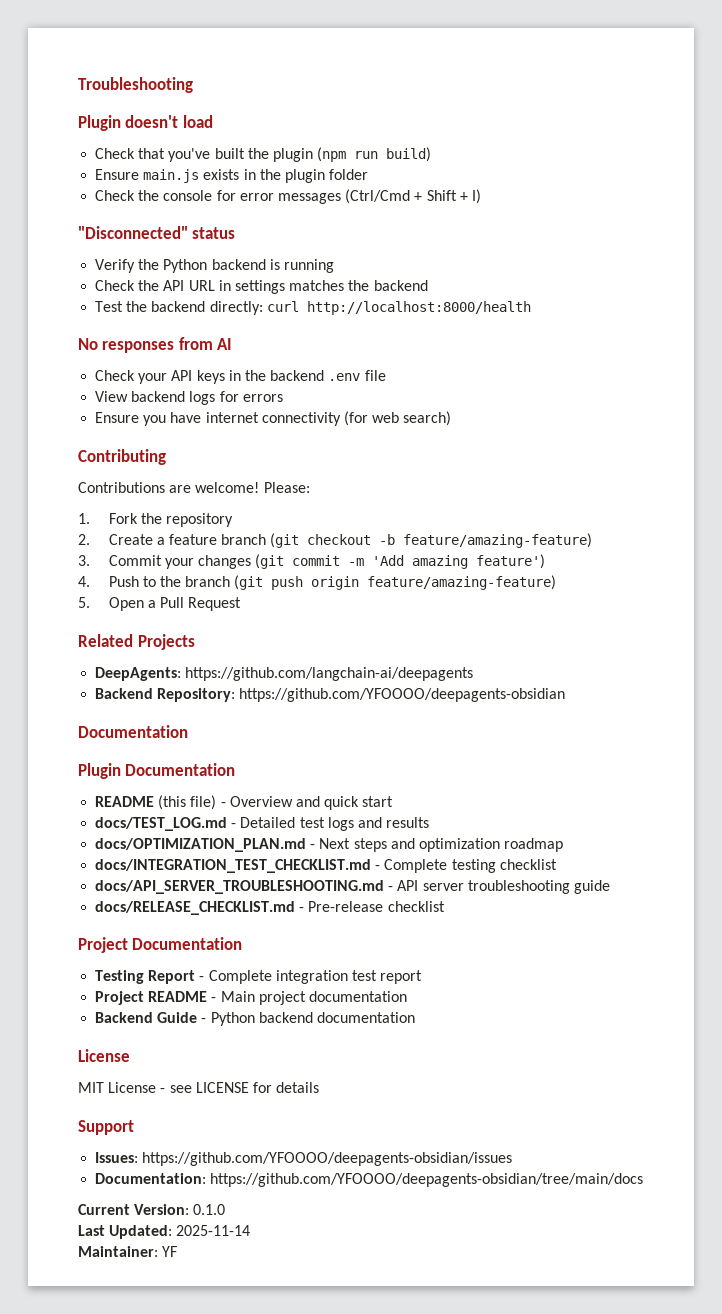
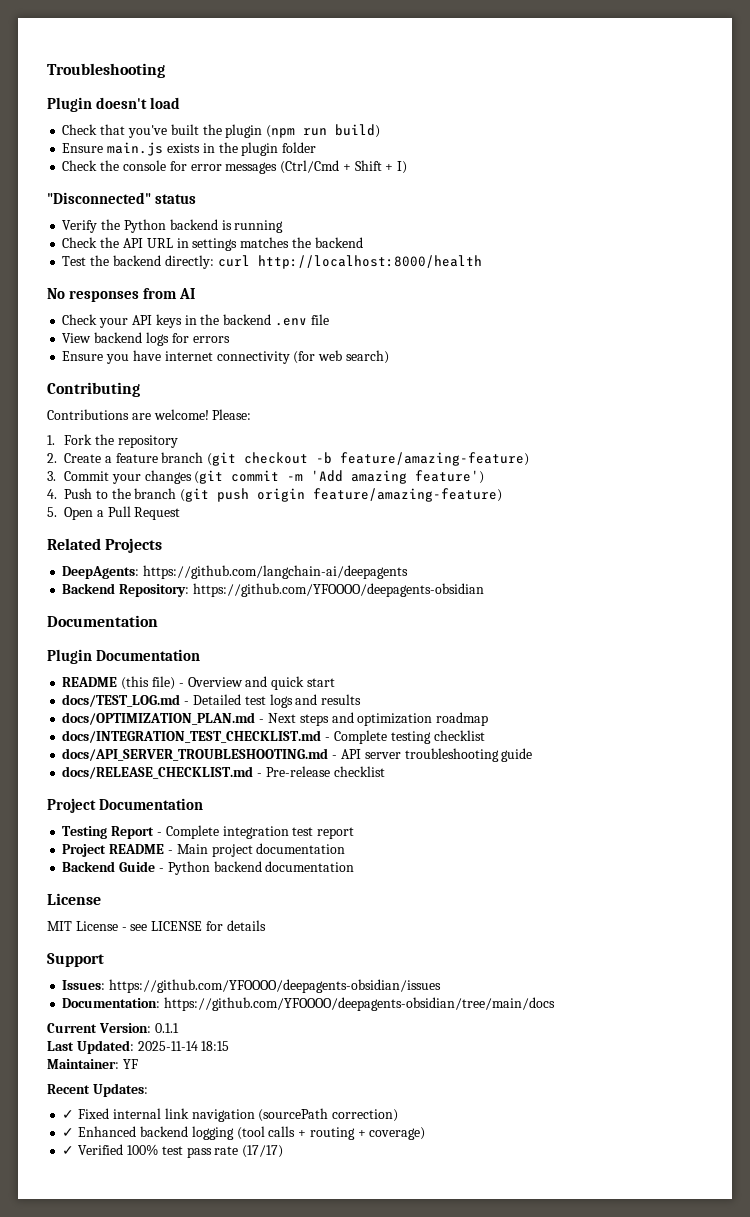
- Current Version: 0.1.0
+ Current Version: 0.1.1
- Last Updated: 2025-11-14
+ Last Updated: 2025-11-14 18:15
+ Recent Updates:
+ ✓ Fixed internal link navigation (sourcePath correction)
+ ✓ Enhanced backend logging (tool calls + routing + coverage)
+ ✓ Verified 100% test pass rate (17/17)

